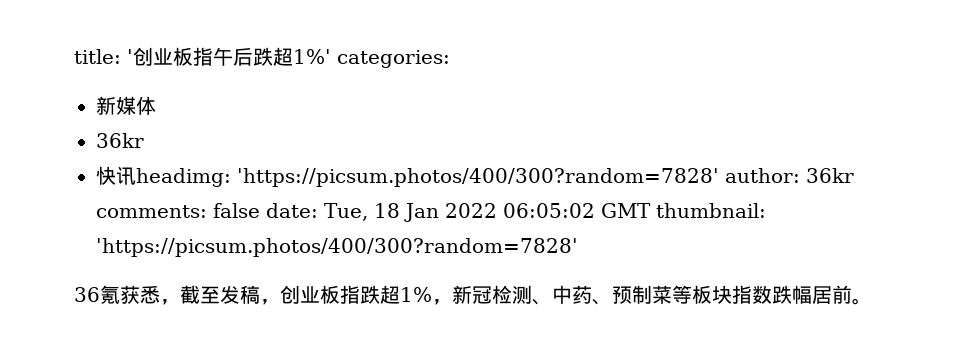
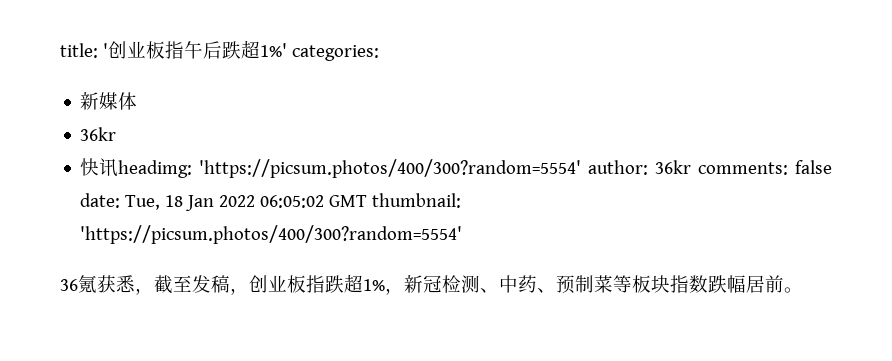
- 快讯headimg: 'https://picsum.photos/400/300?random=7828' author: 36kr comments: false date: Tue, 18 Jan 2022 06:05:02 GMT thumbnail: 'https://picsum.photos/400/300?random=7828'
+ 快讯headimg: 'https://picsum.photos/400/300?random=5554' author: 36kr comments: false date: Tue, 18 Jan 2022 06:05:02 GMT thumbnail: 'https://picsum.photos/400/300?random=5554'

